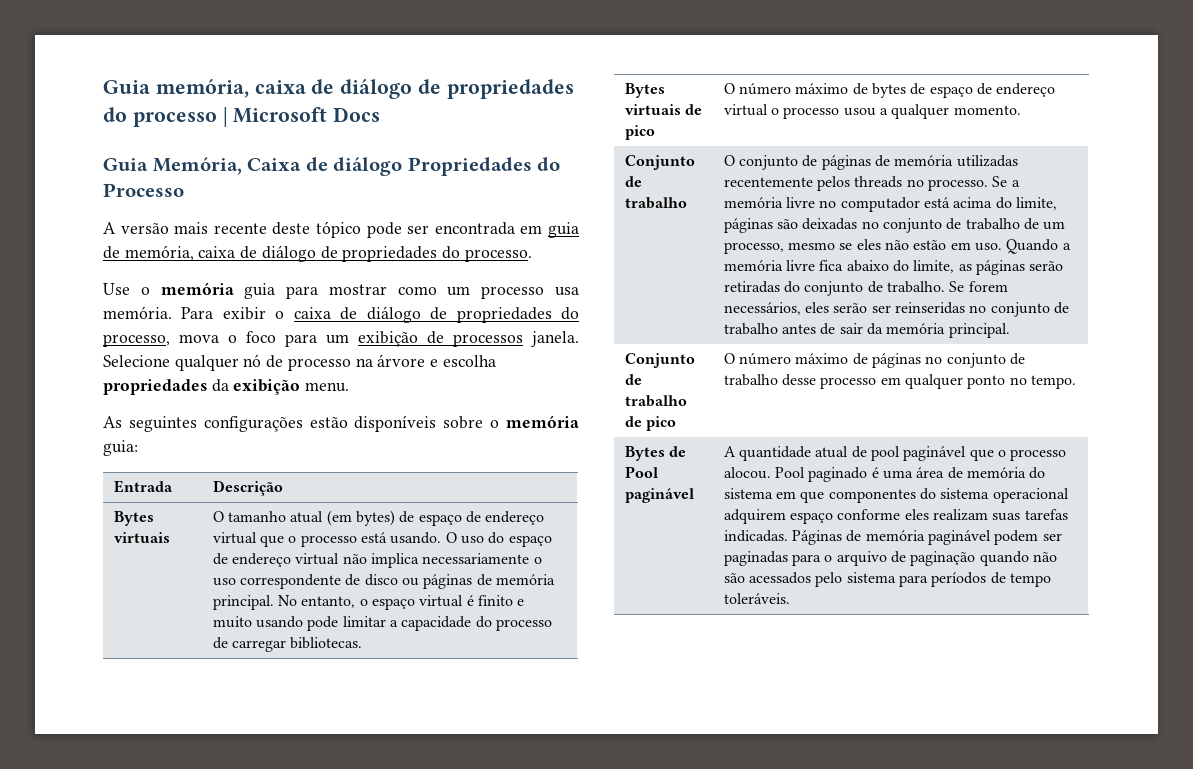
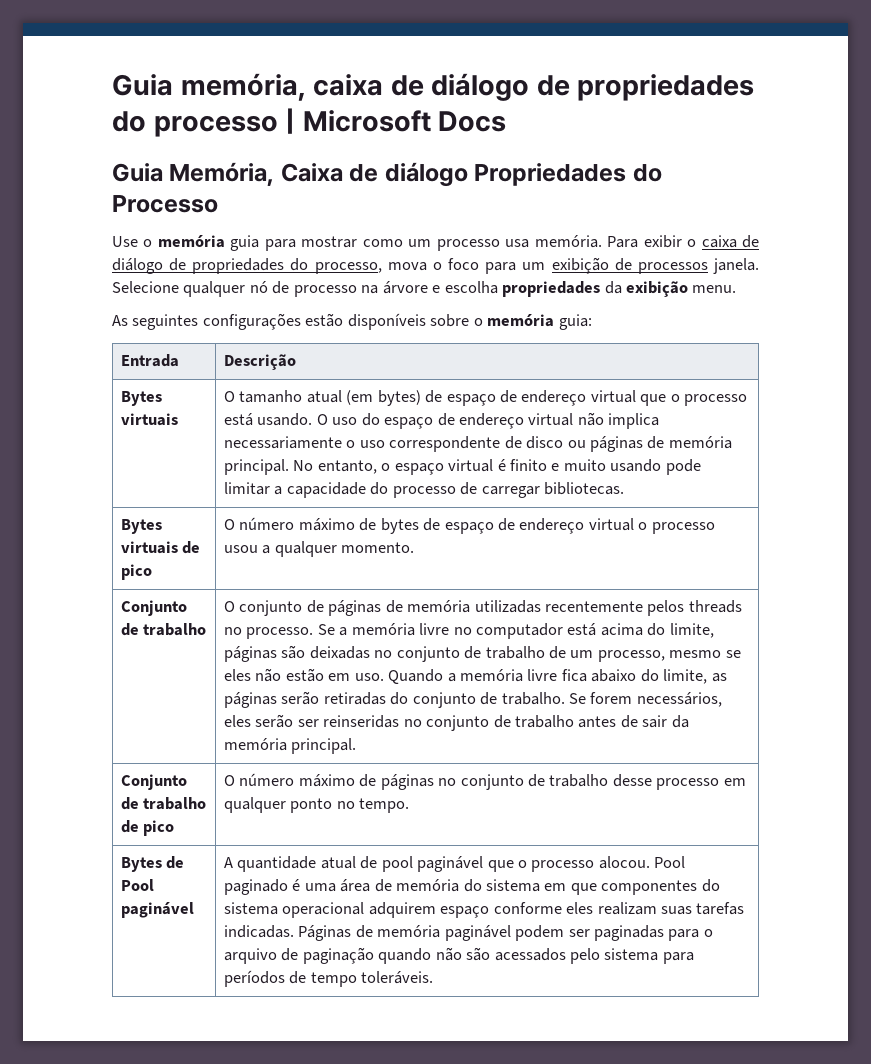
- A versão mais recente deste tópico pode ser encontrada em guia de memória, caixa de diálogo de propriedades do processo.

